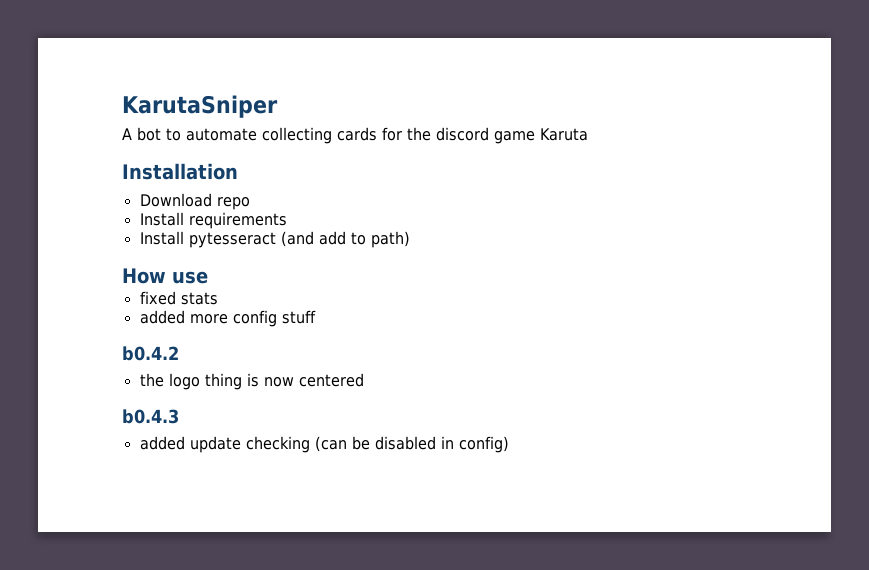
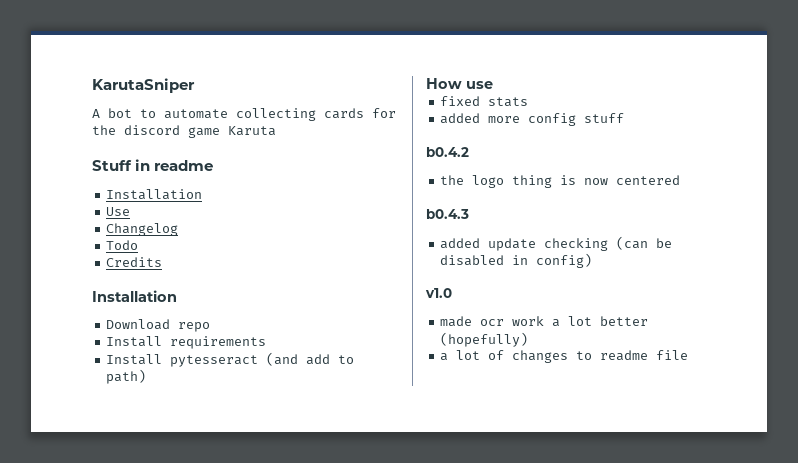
+ Stuff in readme
+ Installation
+ Use
+ Changelog
+ Todo
+ Credits
+ v1.0
+ made ocr work a lot better (hopefully)
+ a lot of changes to readme file

